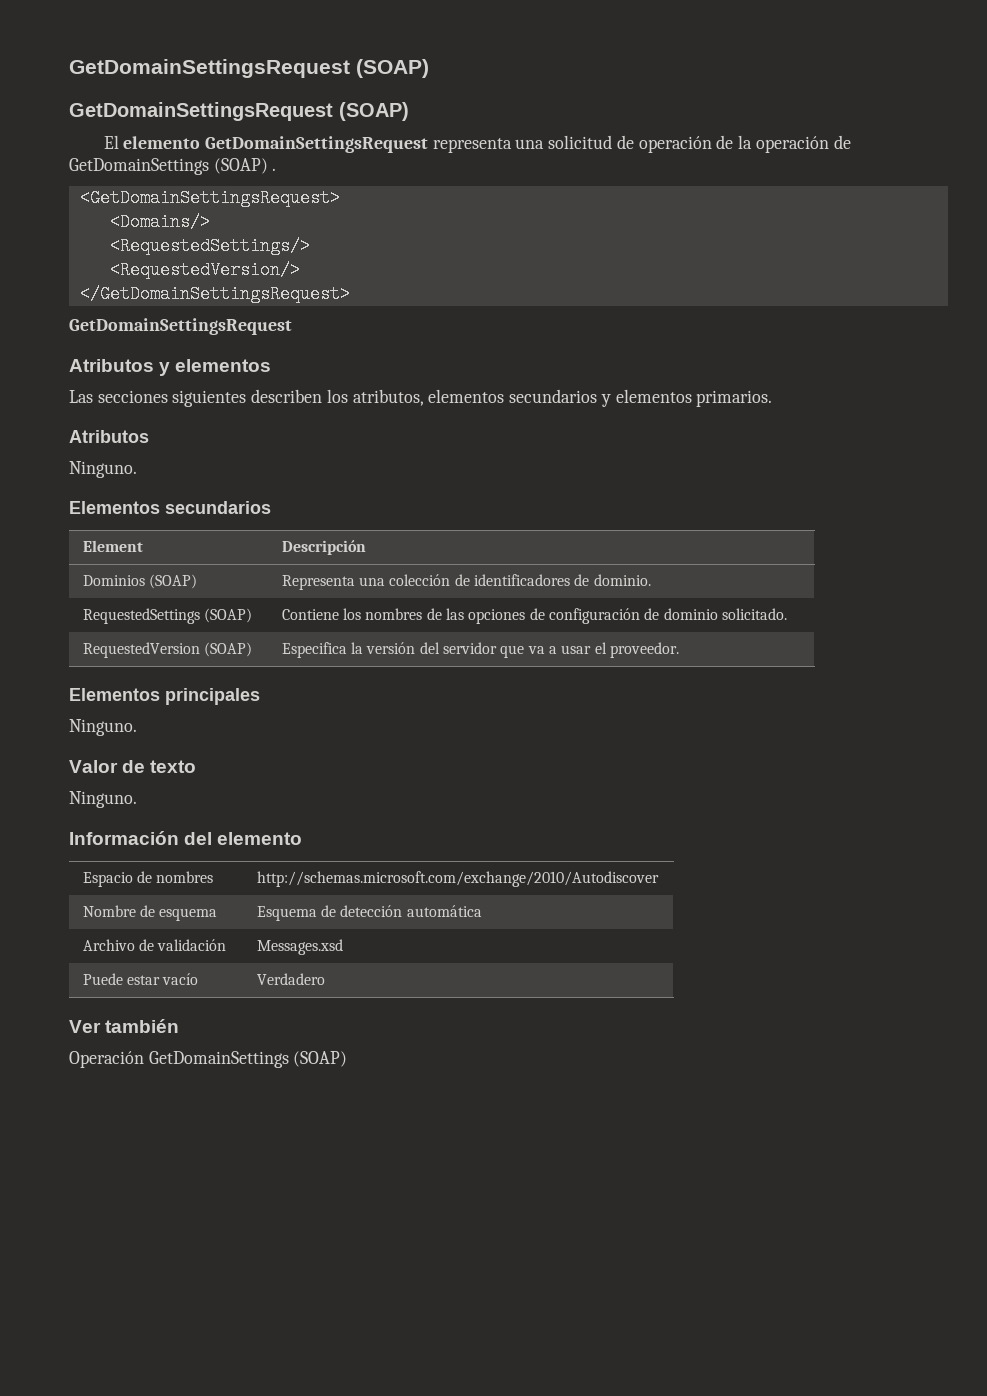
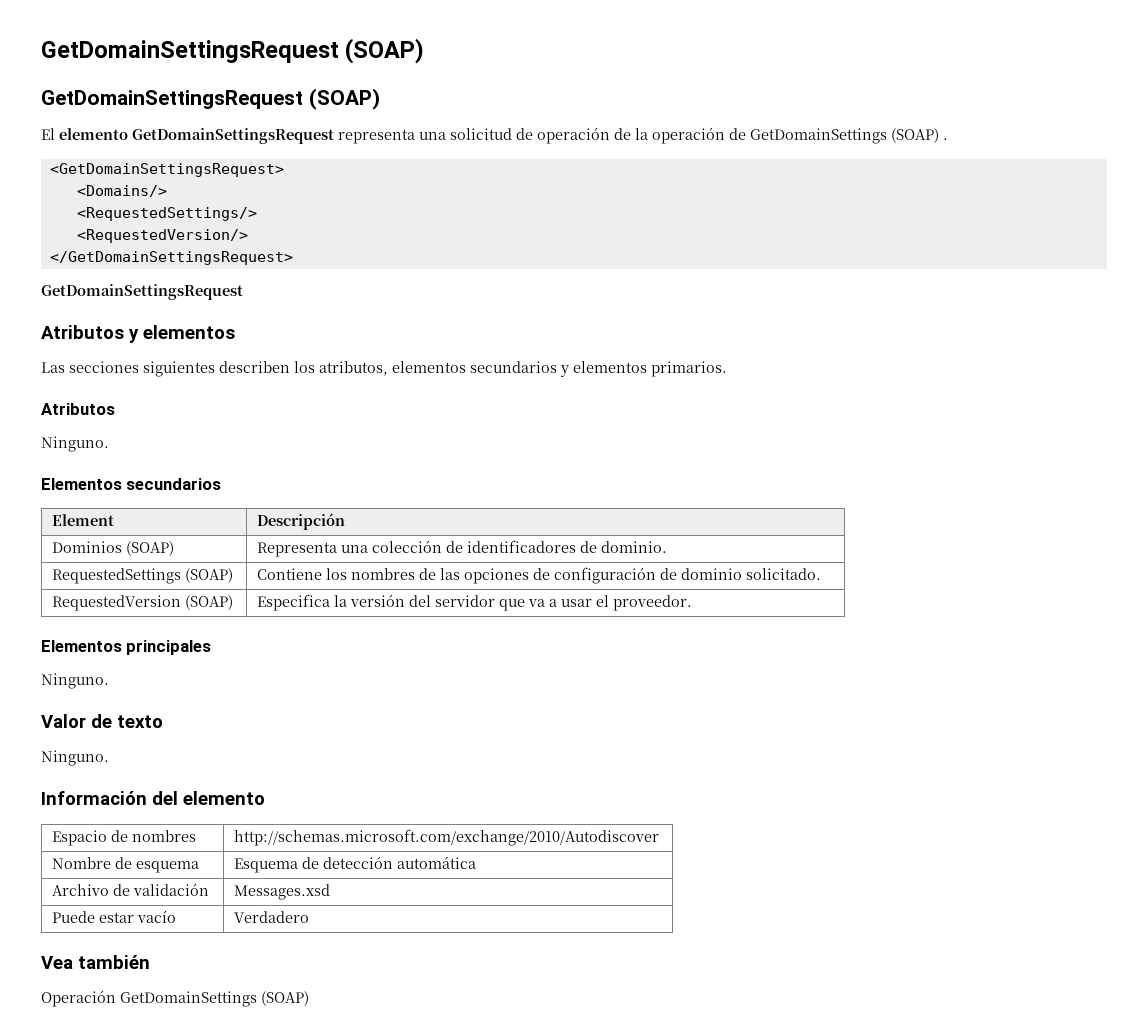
- Ver también
+ Vea también

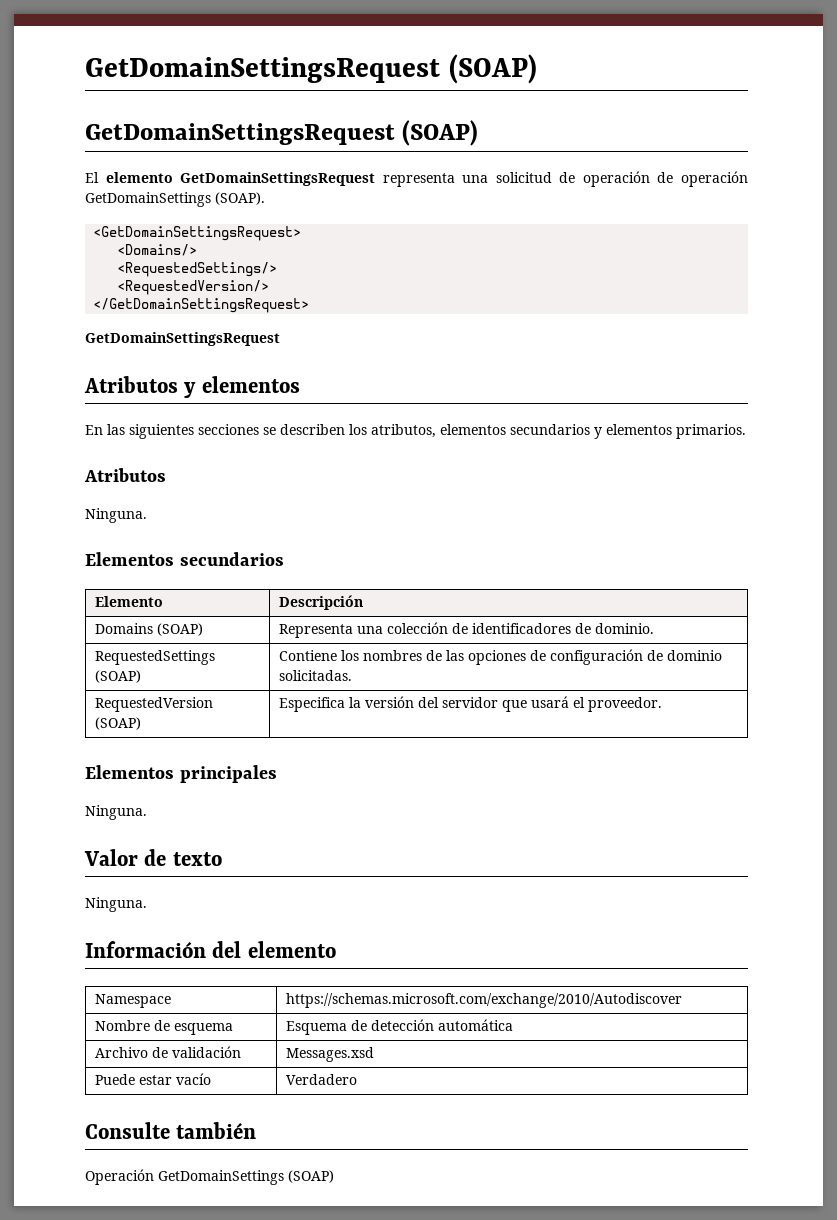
- El elemento GetDomainSettingsRequest representa una solicitud de operación de la operación de GetDomainSettings (SOAP) .
+ El elemento GetDomainSettingsRequest representa una solicitud de operación de operación GetDomainSettings (SOAP).
- Las secciones siguientes describen los atributos, elementos secundarios y elementos primarios.
+ En las siguientes secciones se describen los atributos, elementos secundarios y elementos primarios.
  Atributos
- Ninguno.
+ Ninguna.
- Element | Descripción
+ Elemento | Descripción
- Dominios (SOAP) | Representa una colección de identificadores de dominio.
+ Domains (SOAP) | Representa una colección de identificadores de dominio.
- RequestedSettings (SOAP) | Contiene los nombres de las opciones de configuración de dominio solicitado.
+ RequestedSettings (SOAP) | Contiene los nombres de las opciones de configuración de dominio solicitadas.
- RequestedVersion (SOAP) | Especifica la versión del servidor que va a usar el proveedor.
+ RequestedVersion (SOAP) | Especifica la versión del servidor que usará el proveedor.
  Elementos principales
- Ninguno.
+ Ninguna.
  Valor de texto
- Ninguno.
+ Ninguna.
- Espacio de nombres | http://schemas.microsoft.com/exchange/2010/Autodiscover
+ Namespace | https://schemas.microsoft.com/exchange/2010/Autodiscover
- Vea también
+ Consulte también

